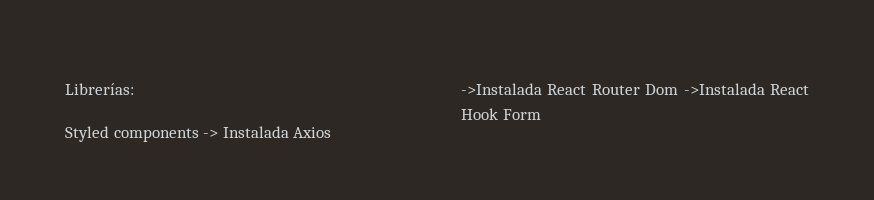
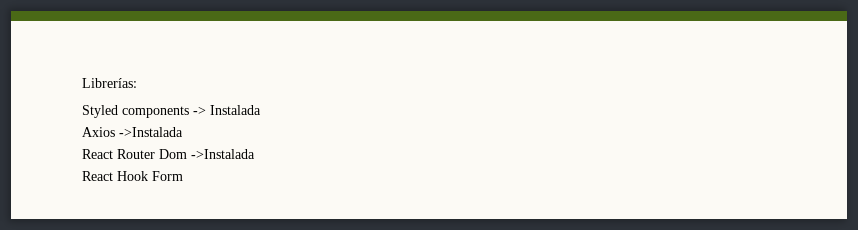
- Styled components -> Instalada Axios ->Instalada React Router Dom ->Instalada React Hook Form
+ Styled components -> Instalada
+ Axios ->Instalada
+ React Router Dom ->Instalada
+ React Hook Form

